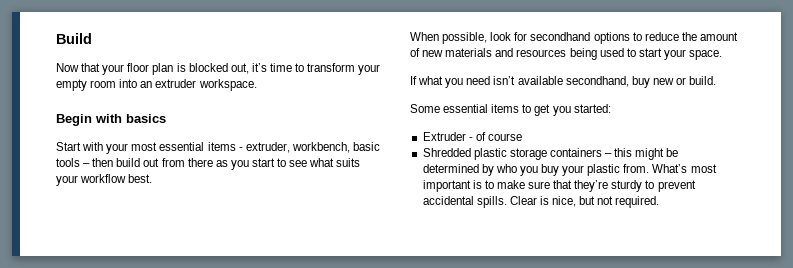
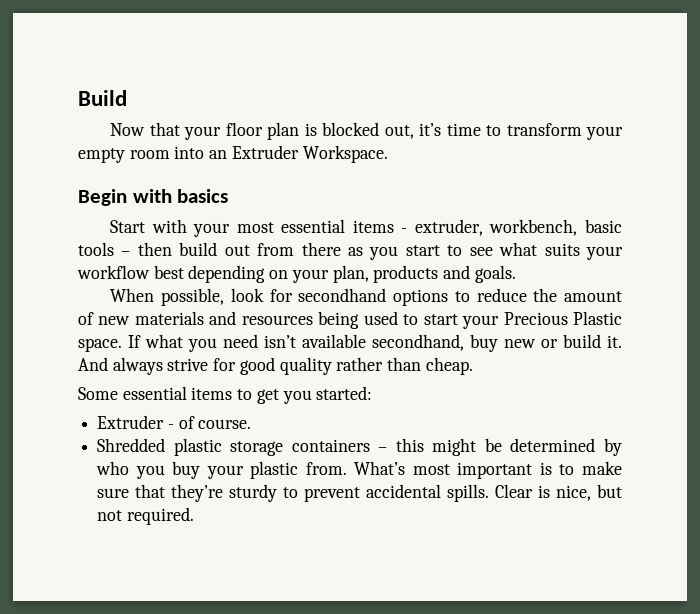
- Now that your floor plan is blocked out, it’s time to transform your empty room into an extruder workspace.
+ Now that your floor plan is blocked out, it’s time to transform your empty room into an Extruder Workspace.
- Start with your most essential items - extruder, workbench, basic tools – then build out from there as you start to see what suits your workflow best.
+ Start with your most essential items - extruder, workbench, basic tools – then build out from there as you start to see what suits your workflow best depending on your plan, products and goals.
- When possible, look for secondhand options to reduce the amount of new materials and resources being used to start your space.
- If what you need isn’t available secondhand, buy new or build.
+ When possible, look for secondhand options to reduce the amount of new materials and resources being used to start your Precious Plastic space. If what you need isn’t available secondhand, buy new or build it. And always strive for good quality rather than cheap.
- Extruder - of course
+ Extruder - of course.

